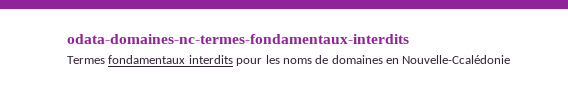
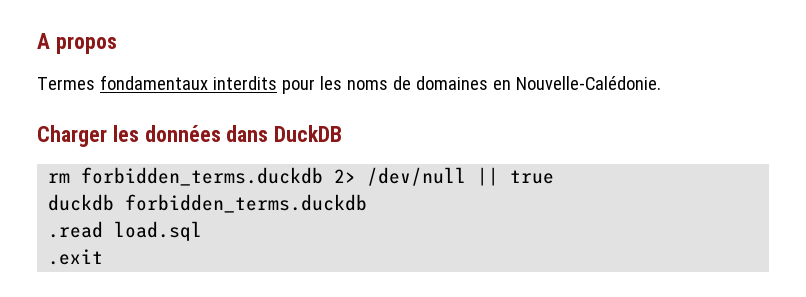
- odata-domaines-nc-termes-fondamentaux-interdits
+ A propos
- Termes fondamentaux interdits pour les noms de domaines en Nouvelle-Ccalédonie
+ Termes fondamentaux interdits pour les noms de domaines en Nouvelle-Calédonie.
+ Charger les données dans DuckDB
+ rm forbidden_terms.duckdb 2> /dev/null || true
+ duckdb forbidden_terms.duckdb
+ .read load.sql
+ .exit

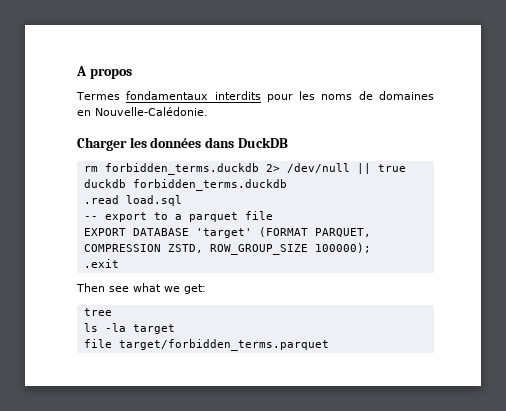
+ -- export to a parquet file
+ EXPORT DATABASE 'target' (FORMAT PARQUET, COMPRESSION ZSTD, ROW_GROUP_SIZE 100000);
  .exit
+ Then see what we get:
+ tree
+ ls -la target
+ file target/forbidden_terms.parquet

